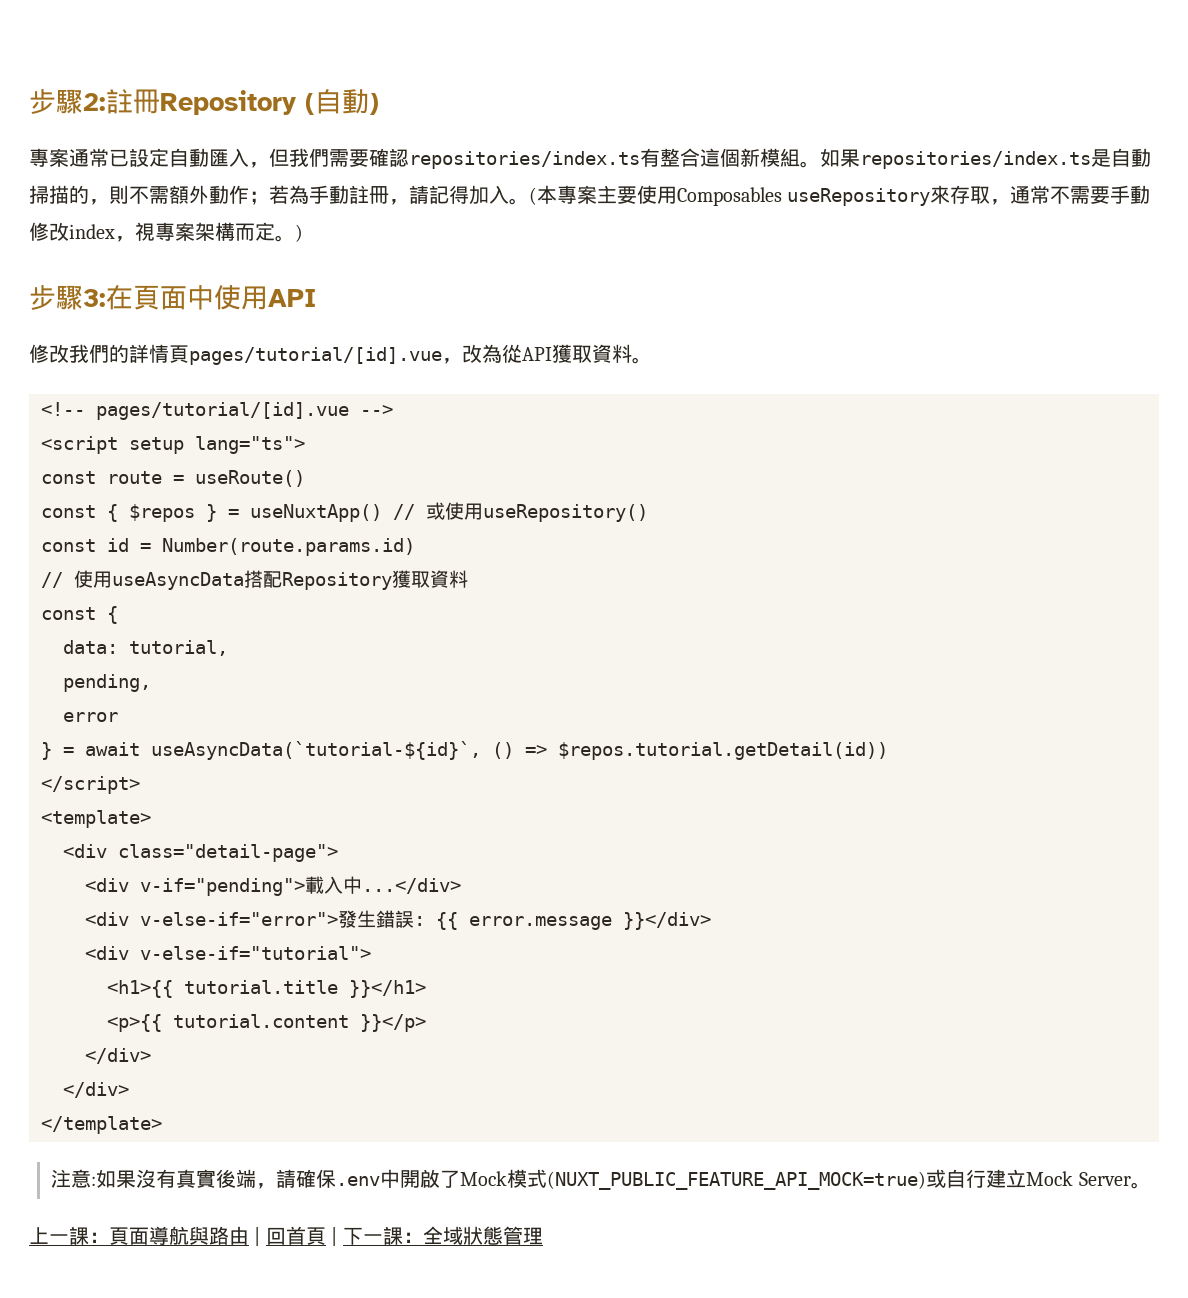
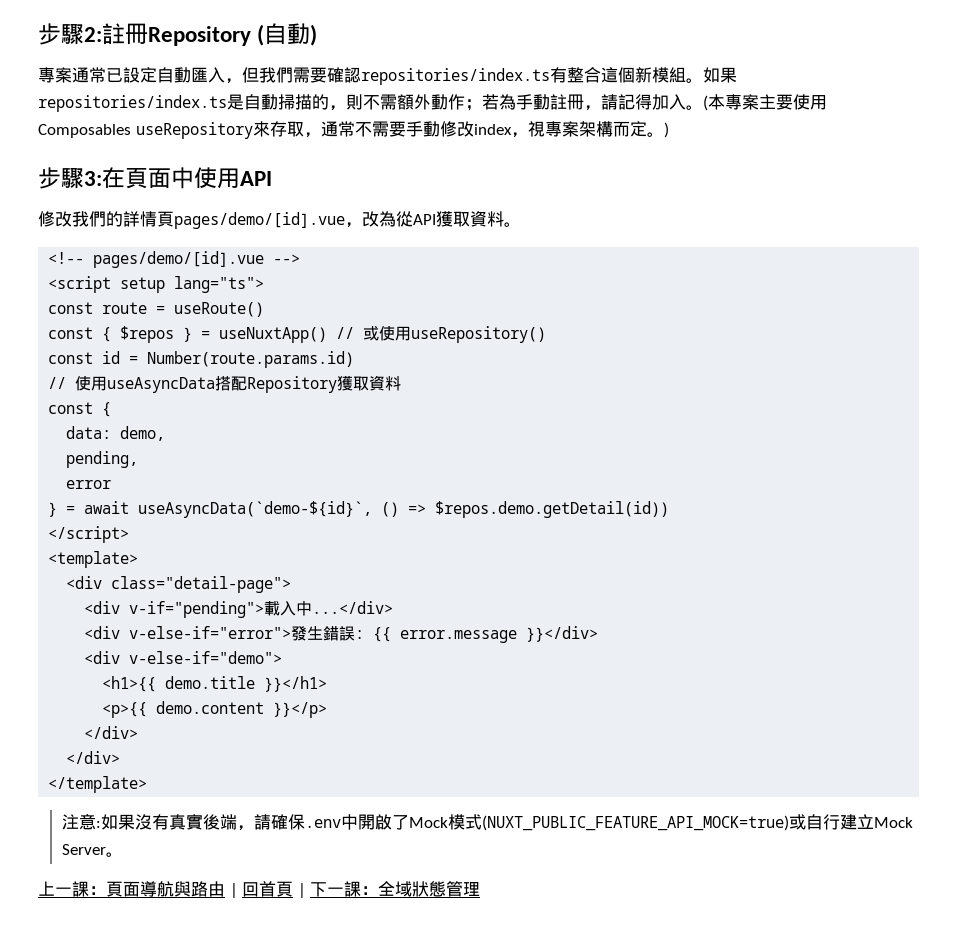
- 修改我們的詳情頁pages/tutorial/[id].vue，改為從API獲取資料。
+ 修改我們的詳情頁pages/demo/[id].vue，改為從API獲取資料。
- <!-- pages/tutorial/[id].vue -->
+ <!-- pages/demo/[id].vue -->
- data: tutorial,
+ data: demo,
- } = await useAsyncData(`tutorial-${id}`, () => $repos.tutorial.getDetail(id))
+ } = await useAsyncData(`demo-${id}`, () => $repos.demo.getDetail(id))
- <div v-else-if="tutorial">
+ <div v-else-if="demo">
- <h1>{{ tutorial.title }}</h1>
+ <h1>{{ demo.title }}</h1>
- <p>{{ tutorial.content }}</p>
+ <p>{{ demo.content }}</p>

